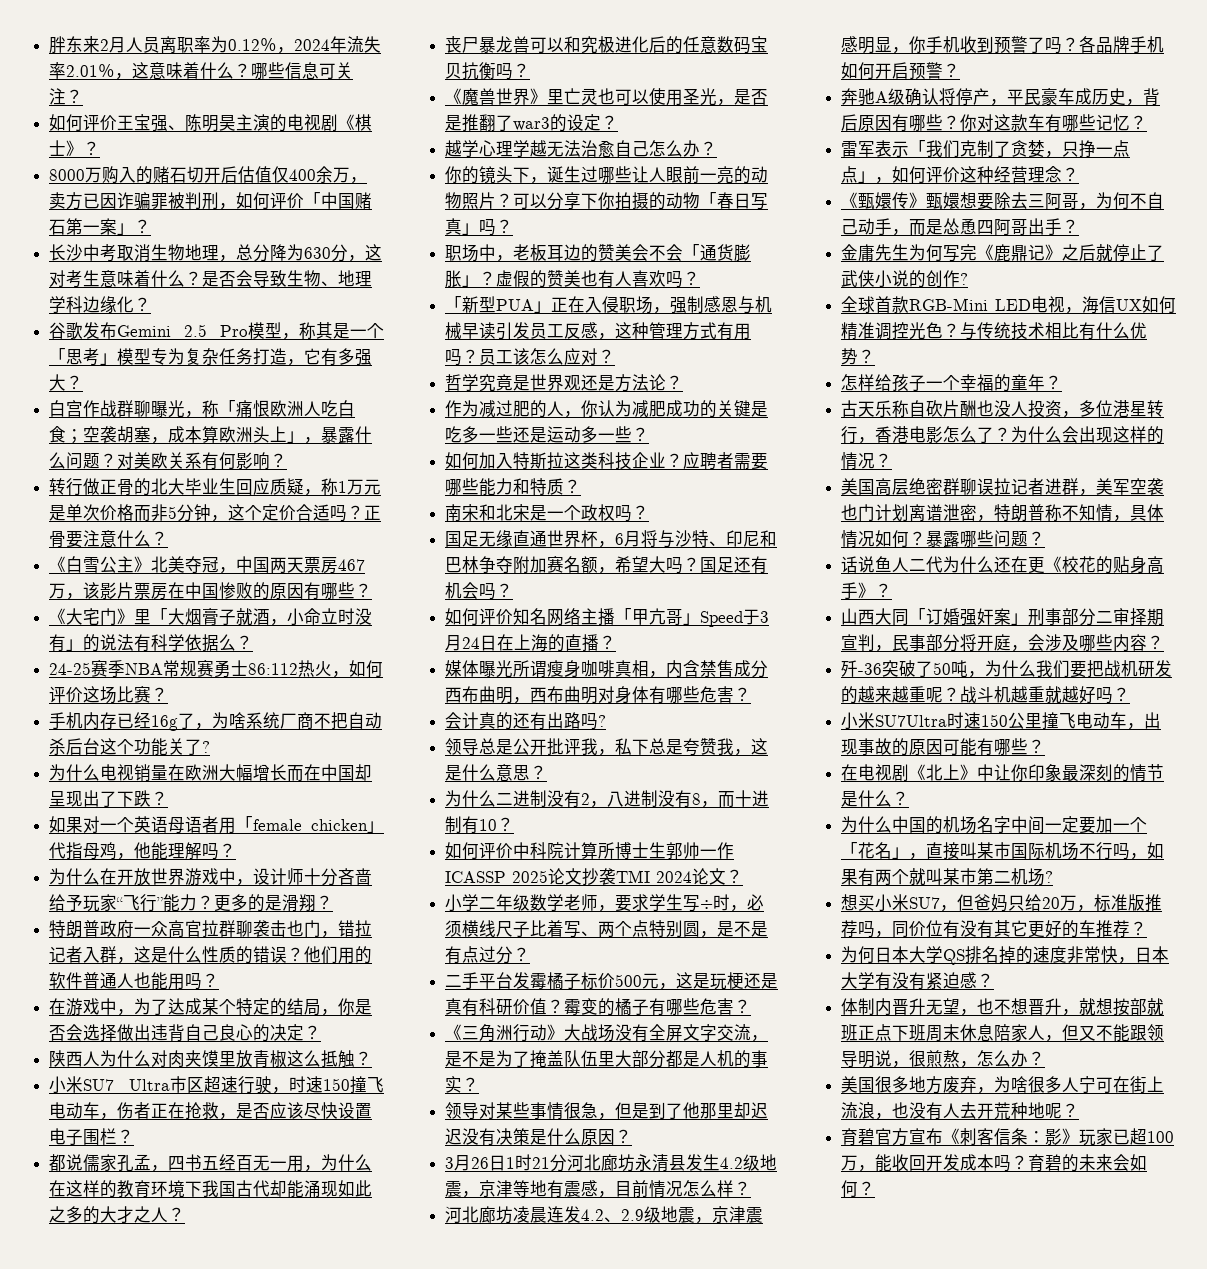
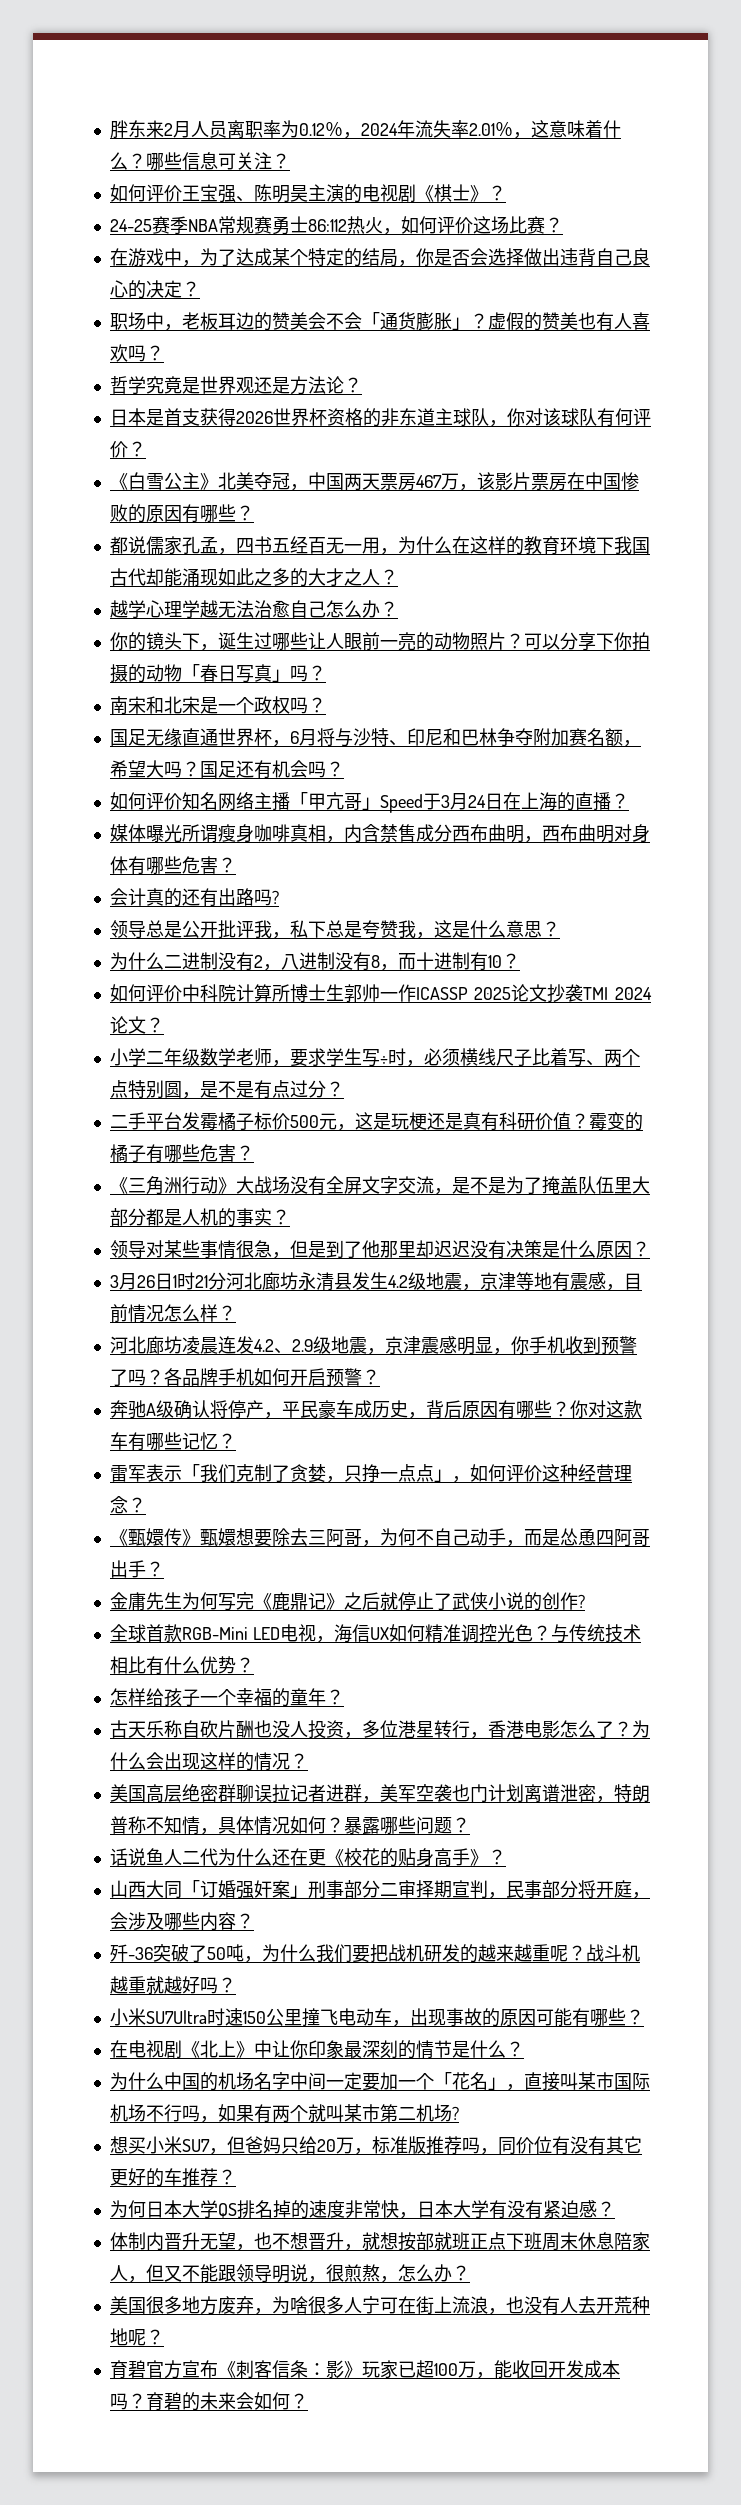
- 8000万购入的赌石切开后估值仅400余万，卖方已因诈骗罪被判刑，如何评价「中国赌石第一案」？
- 长沙中考取消生物地理，总分降为630分，这对考生意味着什么？是否会导致生物、地理学科边缘化？
- 谷歌发布Gemini 2.5 Pro模型，称其是一个「思考」模型专为复杂任务打造，它有多强大？
- 白宫作战群聊曝光，称「痛恨欧洲人吃白食；空袭胡塞，成本算欧洲头上」，暴露什么问题？对美欧关系有何影响？
- 转行做正骨的北大毕业生回应质疑，称1万元是单次价格而非5分钟，这个定价合适吗？正骨要注意什么？
+ 24-25赛季NBA常规赛勇士86:112热火，如何评价这场比赛？
+ 在游戏中，为了达成某个特定的结局，你是否会选择做出违背自己良心的决定？
+ 职场中，老板耳边的赞美会不会「通货膨胀」？虚假的赞美也有人喜欢吗？
+ 哲学究竟是世界观还是方法论？
+ 日本是首支获得2026世界杯资格的非东道主球队，你对该球队有何评价？
- 《大宅门》里「大烟膏子就酒，小命立时没有」的说法有科学依据么？
- 24-25赛季NBA常规赛勇士86:112热火，如何评价这场比赛？
- 手机内存已经16g了，为啥系统厂商不把自动杀后台这个功能关了?
- 为什么电视销量在欧洲大幅增长而在中国却呈现出了下跌？
- 如果对一个英语母语者用「female chicken」代指母鸡，他能理解吗？
- 为什么在开放世界游戏中，设计师十分吝啬给予玩家“飞行”能力？更多的是滑翔？
- 特朗普政府一众高官拉群聊袭击也门，错拉记者入群，这是什么性质的错误？他们用的软件普通人也能用吗？
- 在游戏中，为了达成某个特定的结局，你是否会选择做出违背自己良心的决定？
- 陕西人为什么对肉夹馍里放青椒这么抵触？
- 小米SU7 Ultra市区超速行驶，时速150撞飞电动车，伤者正在抢救，是否应该尽快设置电子围栏？
- 丧尸暴龙兽可以和究极进化后的任意数码宝贝抗衡吗？
- 《魔兽世界》里亡灵也可以使用圣光，是否是推翻了war3的设定？
- 职场中，老板耳边的赞美会不会「通货膨胀」？虚假的赞美也有人喜欢吗？
- 「新型PUA」正在入侵职场，强制感恩与机械早读引发员工反感，这种管理方式有用吗？员工该怎么应对？
- 哲学究竟是世界观还是方法论？
- 作为减过肥的人，你认为减肥成功的关键是吃多一些还是运动多一些？
- 如何加入特斯拉这类科技企业？应聘者需要哪些能力和特质？

